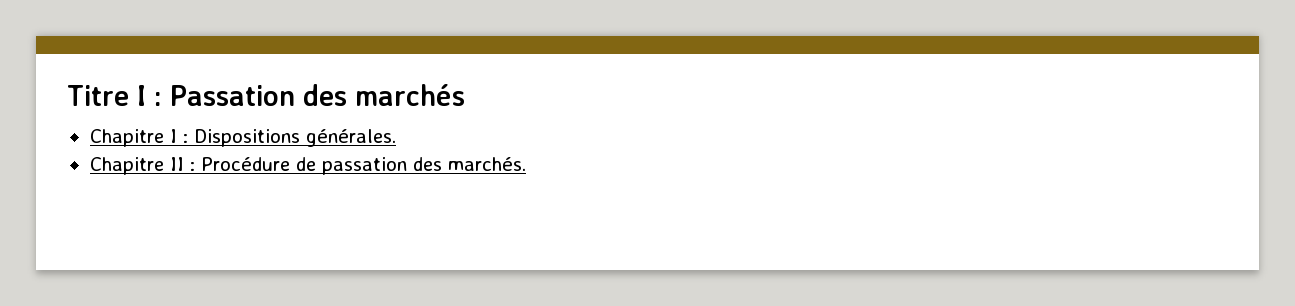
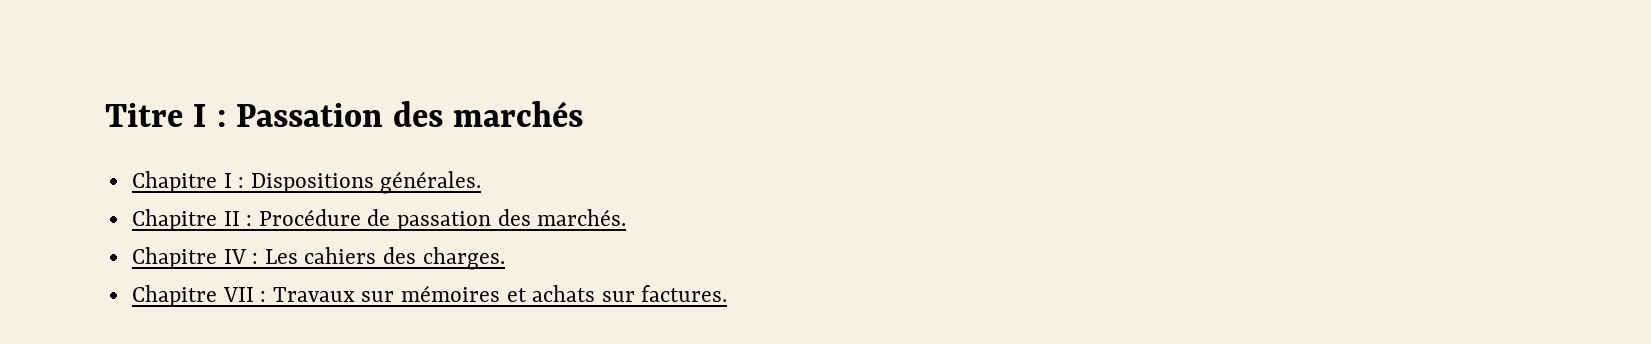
+ Chapitre IV : Les cahiers des charges.
+ Chapitre VII : Travaux sur mémoires et achats sur factures.

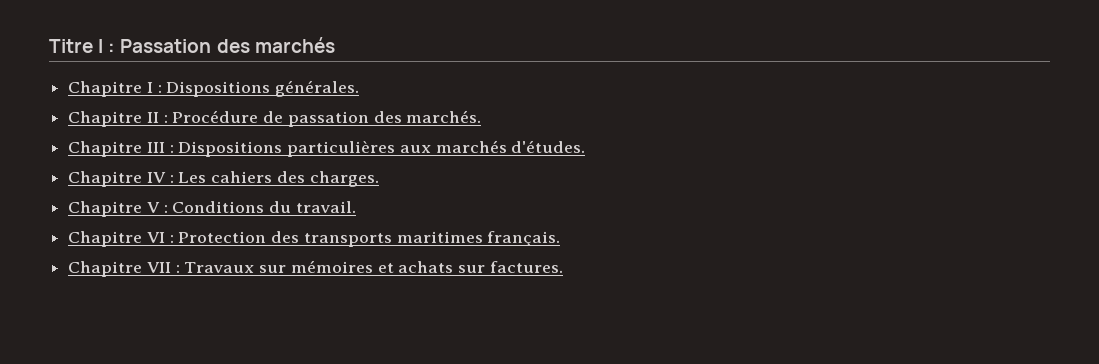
+ Chapitre III : Dispositions particulières aux marchés d'études.
+ Chapitre V : Conditions du travail.
+ Chapitre VI : Protection des transports maritimes français.

